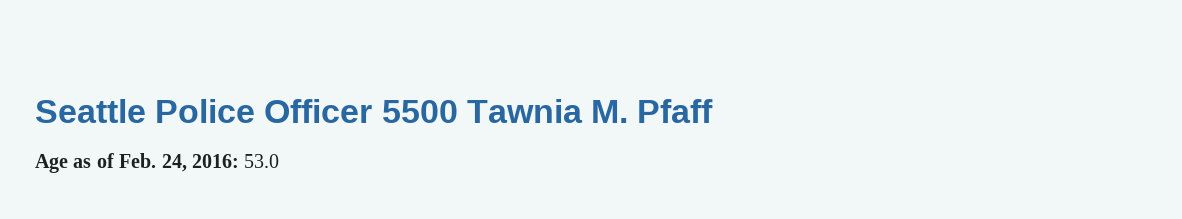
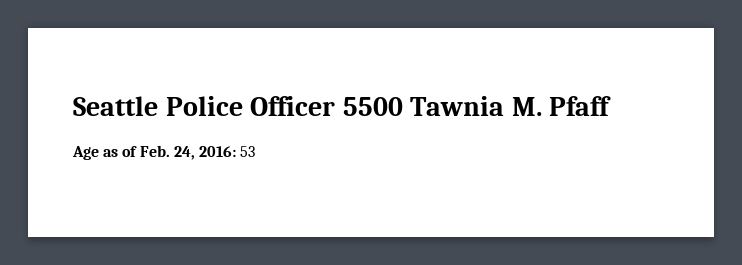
- Age as of Feb. 24, 2016: 53.0
+ Age as of Feb. 24, 2016: 53

